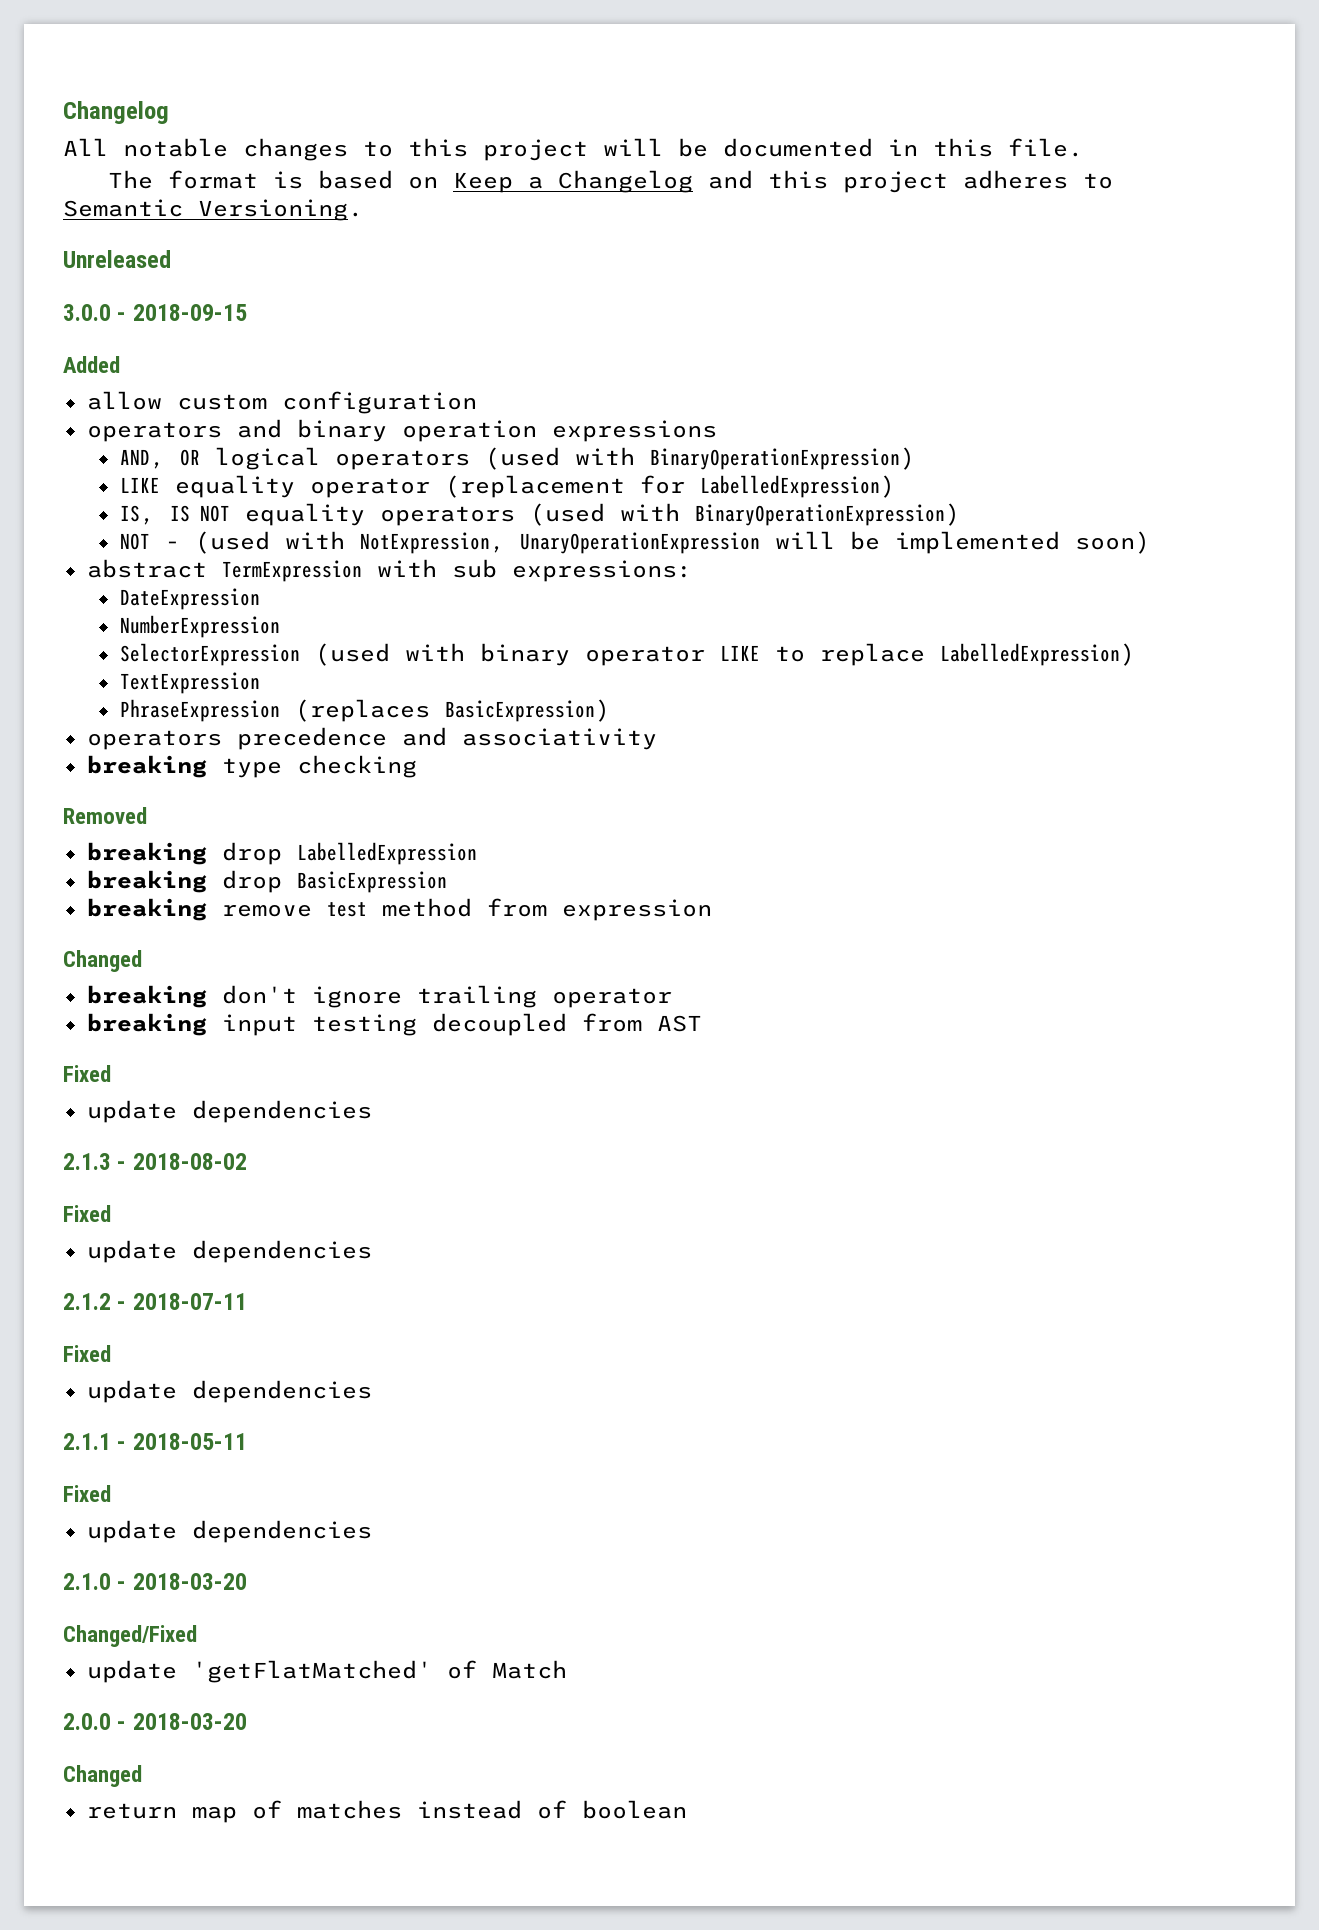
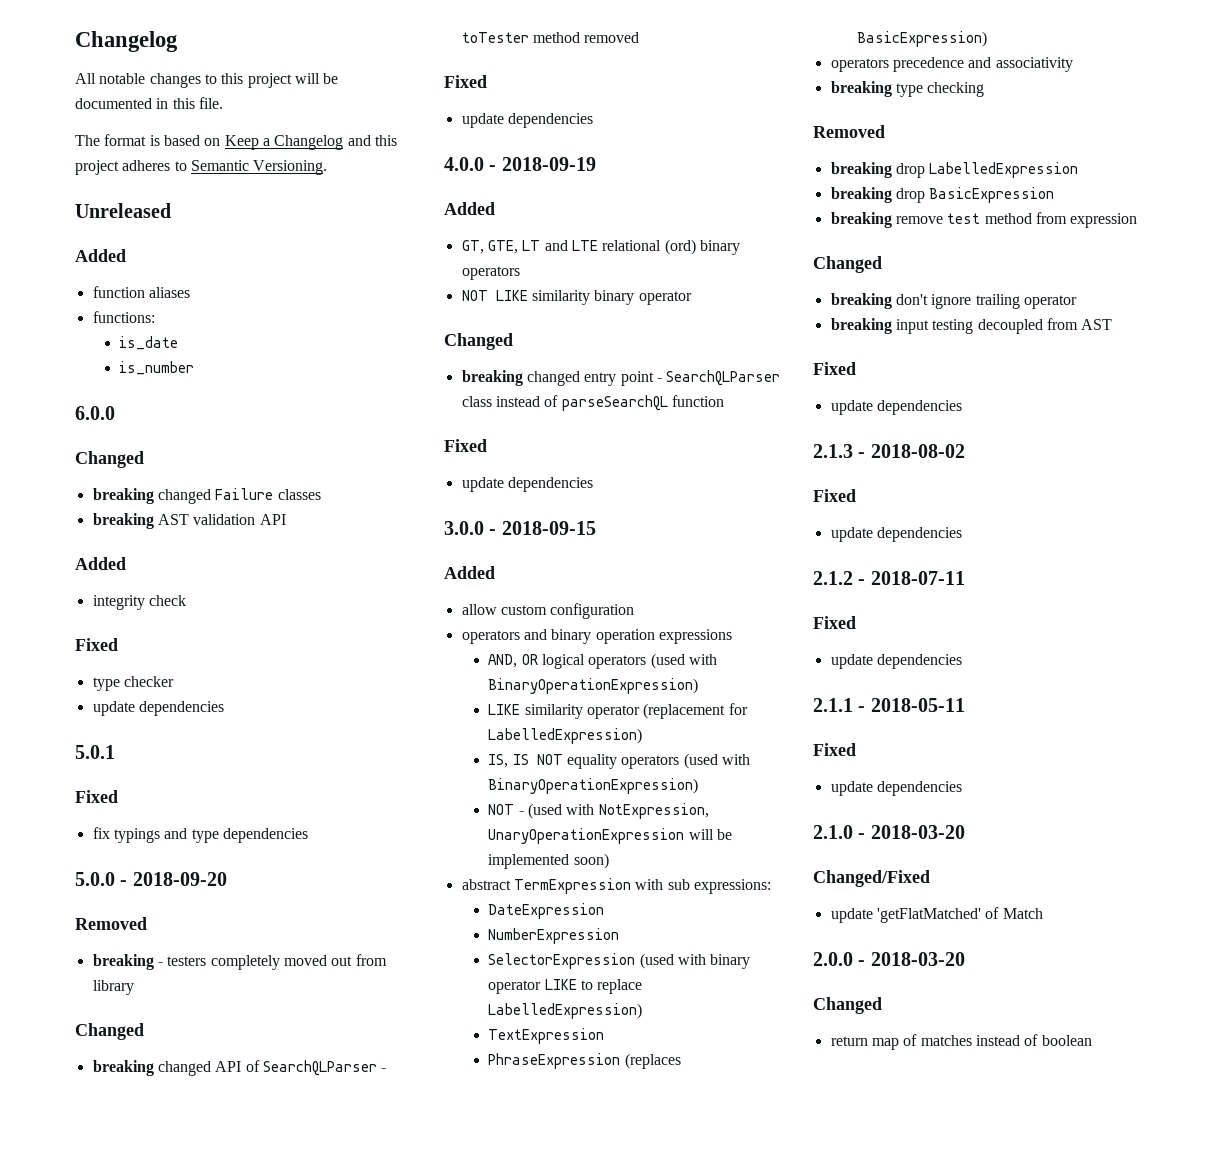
  Unreleased
+ Added
+ function aliases
+ functions:
+ is_date
+ is_number
+ 6.0.0
+ Changed
+ breaking changed Failure classes
+ breaking AST validation API
+ Added
+ integrity check
+ Fixed
+ type checker
+ update dependencies
+ 5.0.1
+ Fixed
+ fix typings and type dependencies
+ 5.0.0 - 2018-09-20
+ Removed
+ breaking - testers completely moved out from library
+ Changed
+ breaking changed API of SearchQLParser - toTester method removed
+ Fixed
+ update dependencies
+ 4.0.0 - 2018-09-19
+ Added
+ GT, GTE, LT and LTE relational (ord) binary operators
+ NOT LIKE similarity binary operator
+ Changed
+ breaking changed entry point - SearchQLParser class instead of parseSearchQL function
+ Fixed
+ update dependencies
- LIKE equality operator (replacement for LabelledExpression)
+ LIKE similarity operator (replacement for LabelledExpression)

